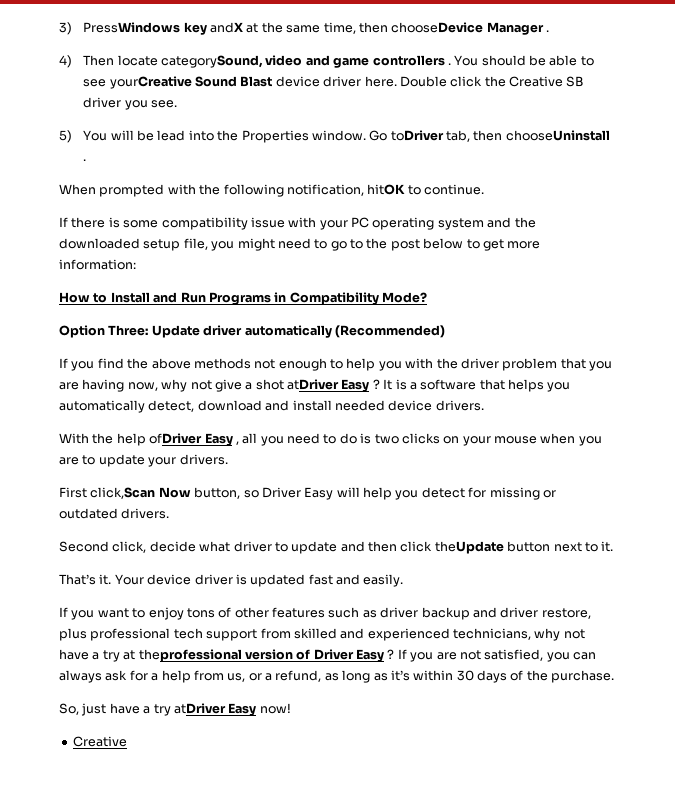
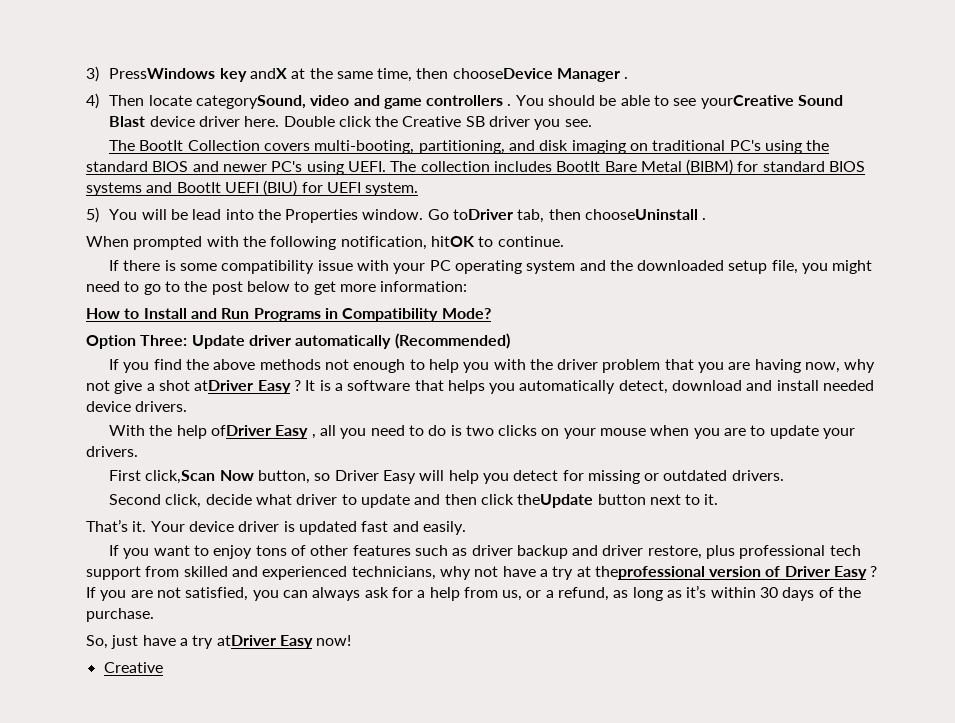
+ The BootIt Collection covers multi-booting, partitioning, and disk imaging on traditional PC's using the standard BIOS and newer PC's using UEFI. The collection includes BootIt Bare Metal (BIBM) for standard BIOS systems and BootIt UEFI (BIU) for UEFI system.

